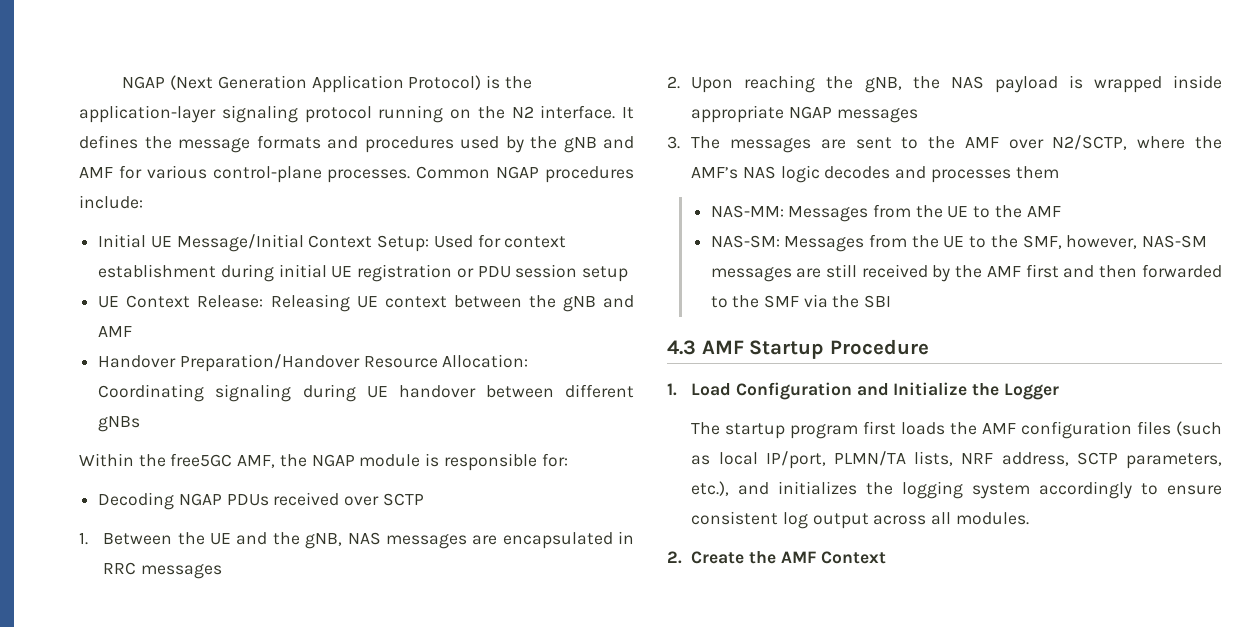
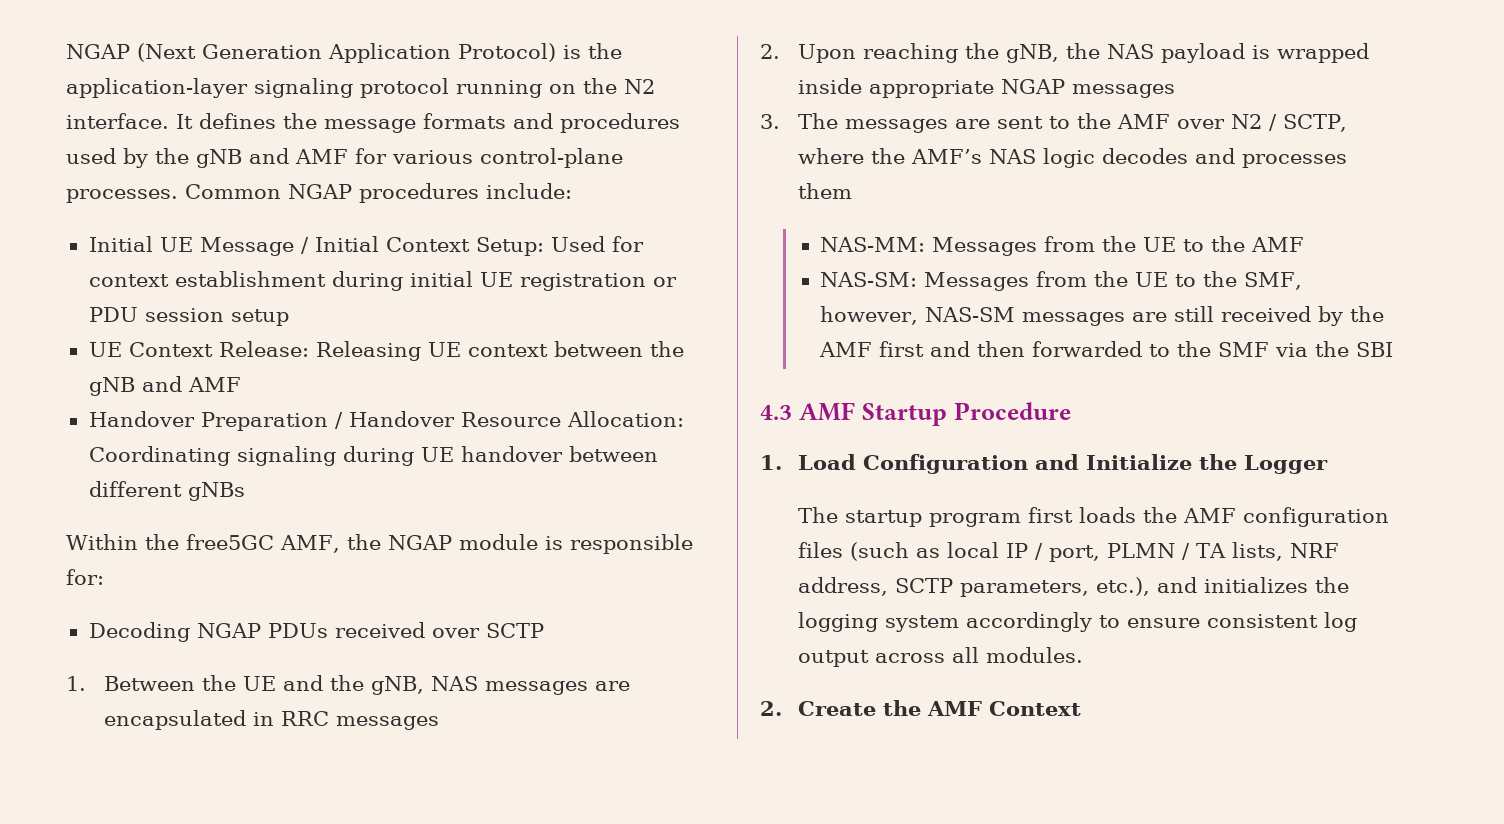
- Initial UE Message/Initial Context Setup: Used for context establishment during initial UE registration or PDU session setup
+ Initial UE Message / Initial Context Setup: Used for context establishment during initial UE registration or PDU session setup
- Handover Preparation/Handover Resource Allocation: Coordinating signaling during UE handover between different gNBs
+ Handover Preparation / Handover Resource Allocation: Coordinating signaling during UE handover between different gNBs
- 3. The messages are sent to the AMF over N2/SCTP, where the AMF’s NAS logic decodes and processes them
+ 3. The messages are sent to the AMF over N2 / SCTP, where the AMF’s NAS logic decodes and processes them
- The startup program first loads the AMF configuration files (such as local IP/port, PLMN/TA lists, NRF address, SCTP parameters, etc.), and initializes the logging system accordingly to ensure consistent log output across all modules.
+ The startup program first loads the AMF configuration files (such as local IP / port, PLMN / TA lists, NRF address, SCTP parameters, etc.), and initializes the logging system accordingly to ensure consistent log output across all modules.

